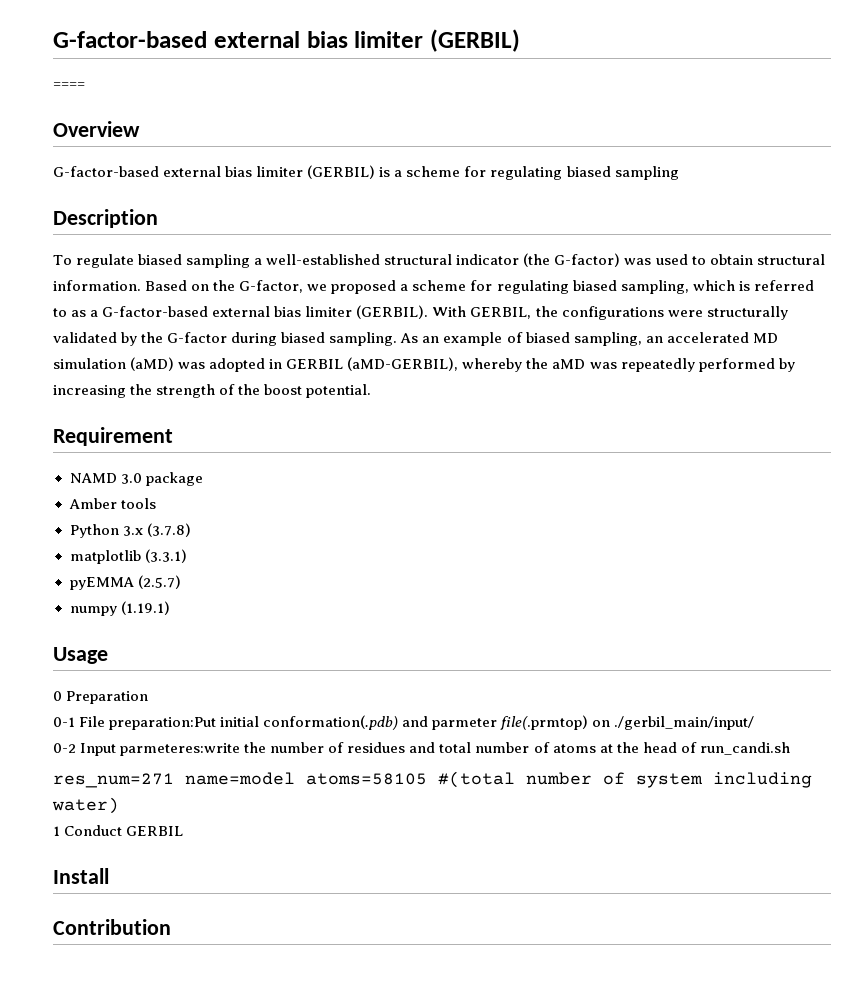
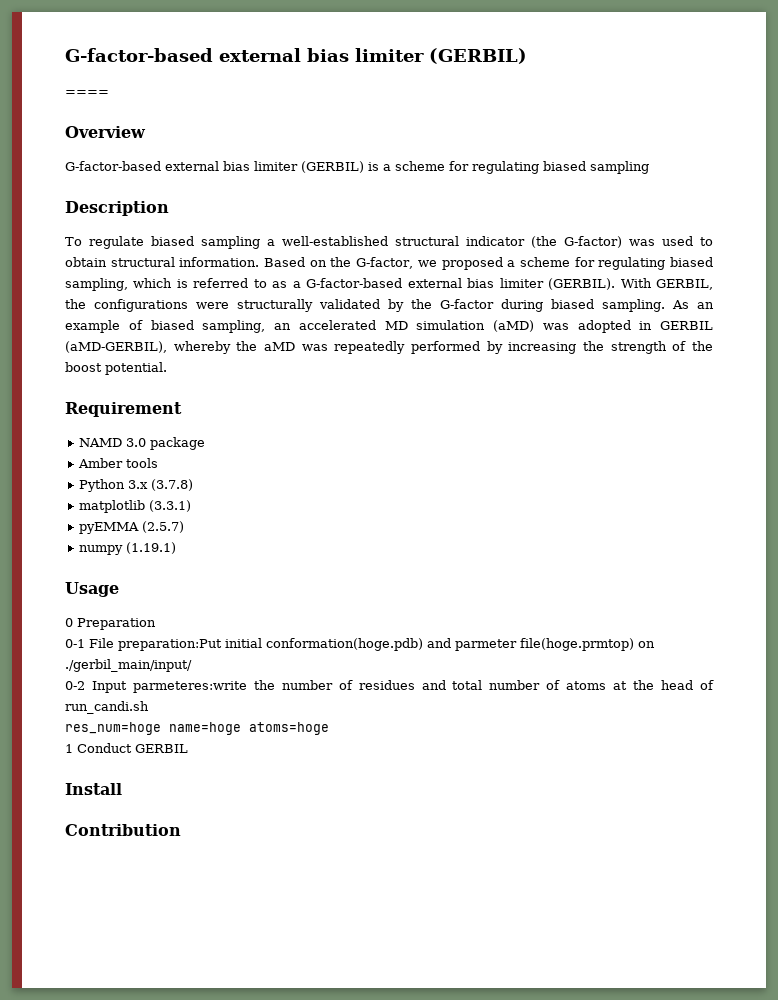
- 0-1 File preparation:Put initial conformation(.pdb) and parmeter file(.prmtop) on ./gerbil_main/input/
+ 0-1 File preparation:Put initial conformation(hoge.pdb) and parmeter file(hoge.prmtop) on ./gerbil_main/input/
- res_num=271 name=model atoms=58105 #(total number of system including water)
+ res_num=hoge name=hoge atoms=hoge

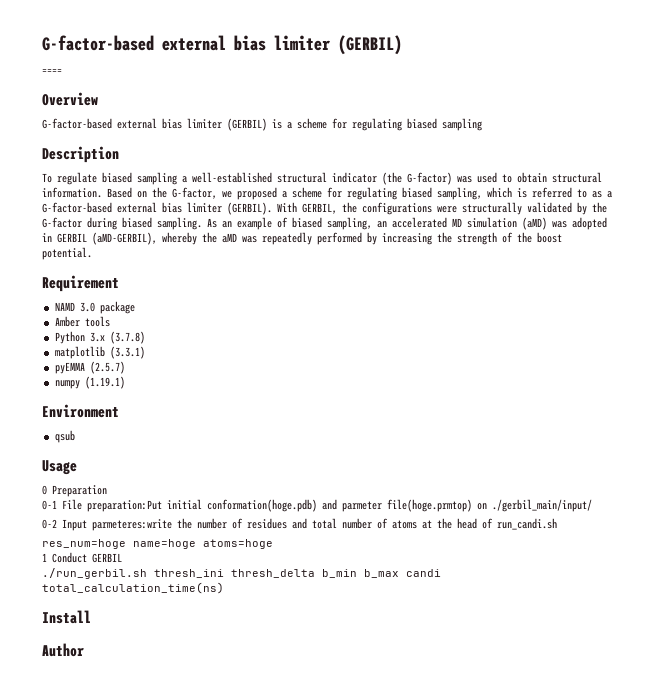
+ Environment
+ qsub
+ ./run_gerbil.sh thresh_ini thresh_delta b_min b_max candi total_calculation_time(ns)
- Contribution
+ Author

